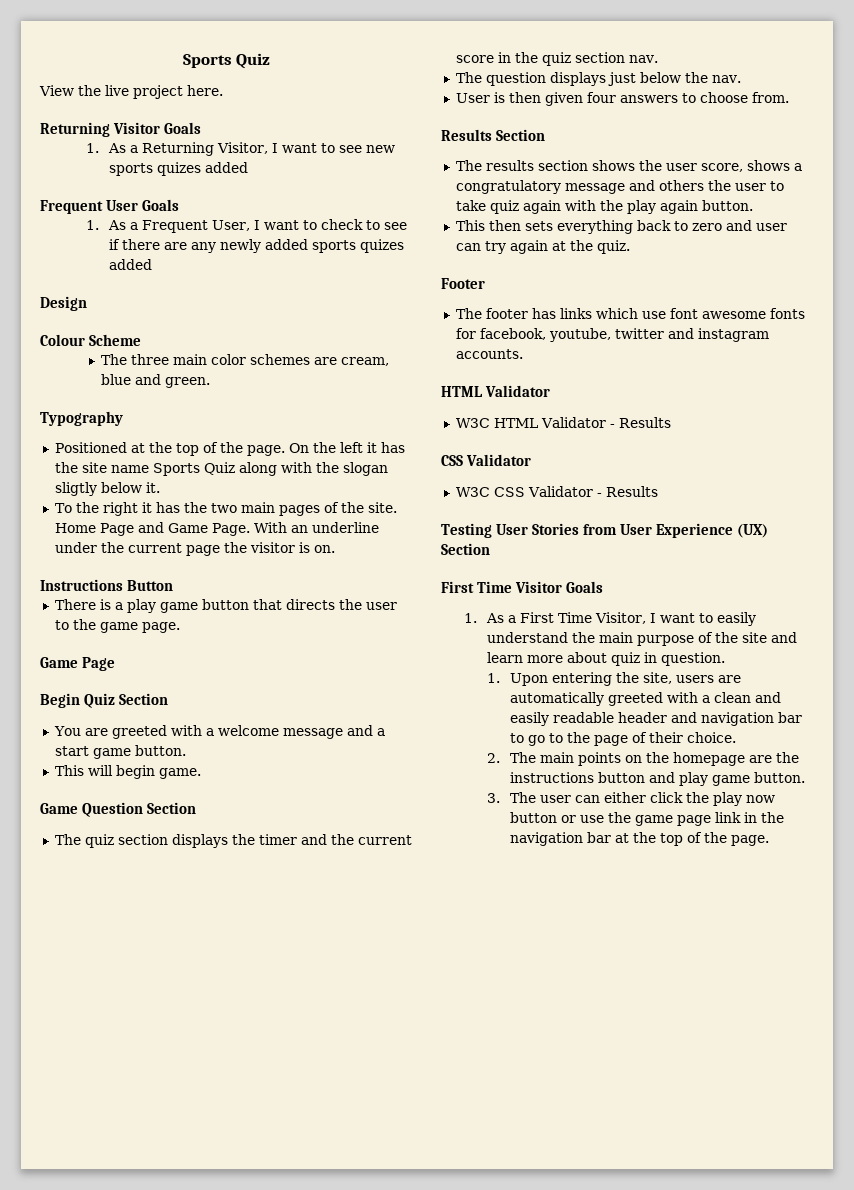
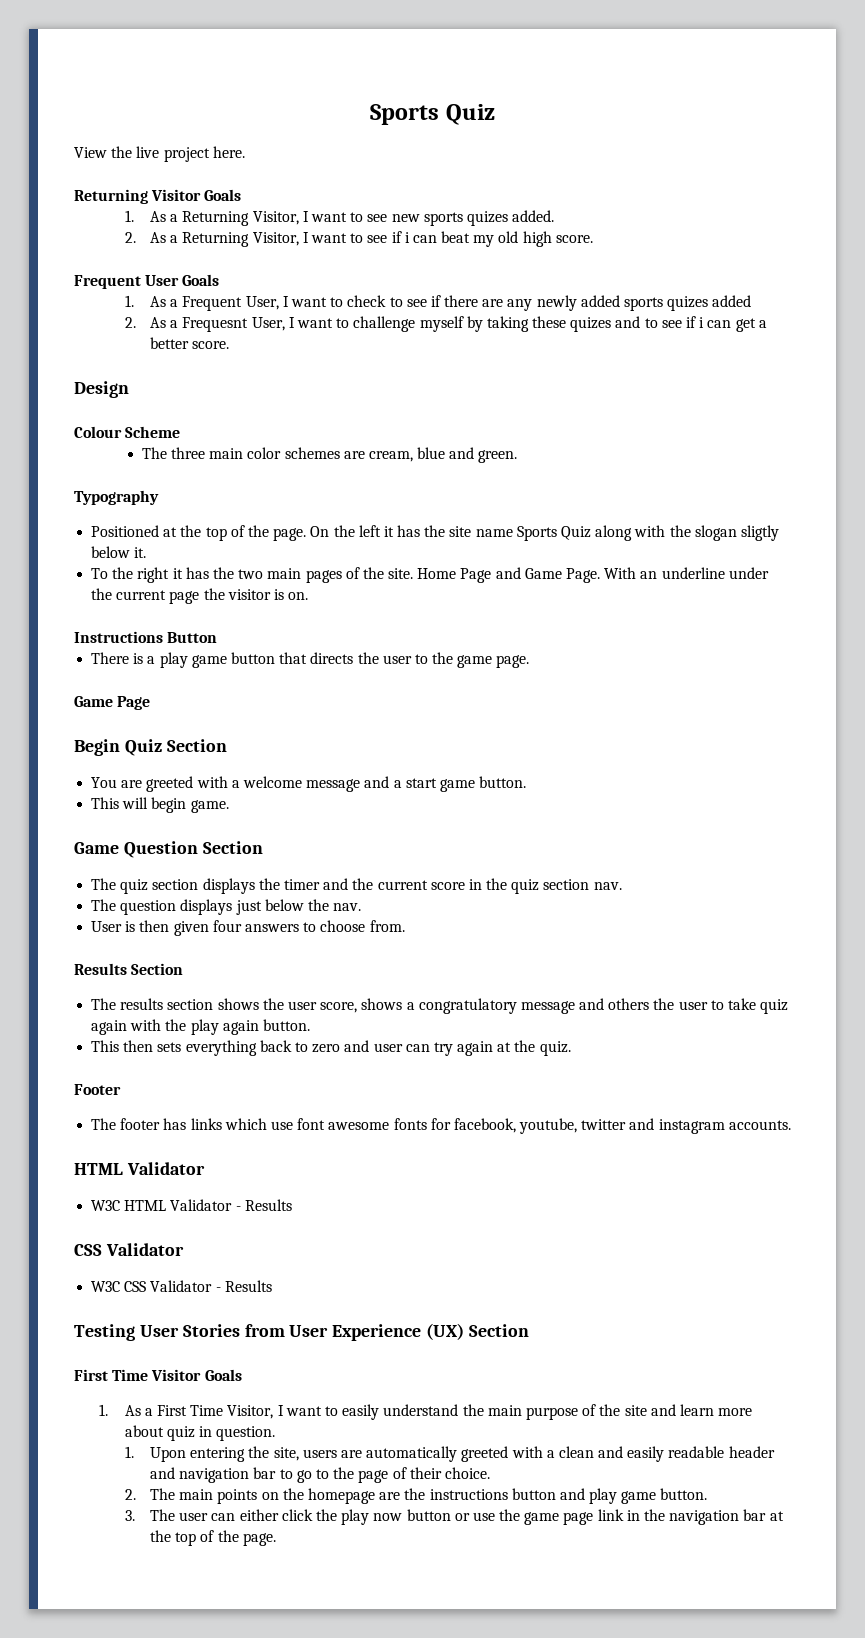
- 1. As a Returning Visitor, I want to see new sports quizes added
+ 1. As a Returning Visitor, I want to see new sports quizes added.
+ 2. As a Returning Visitor, I want to see if i can beat my old high score.
+ 2. As a Frequesnt User, I want to challenge myself by taking these quizes and to see if i can get a better score.

